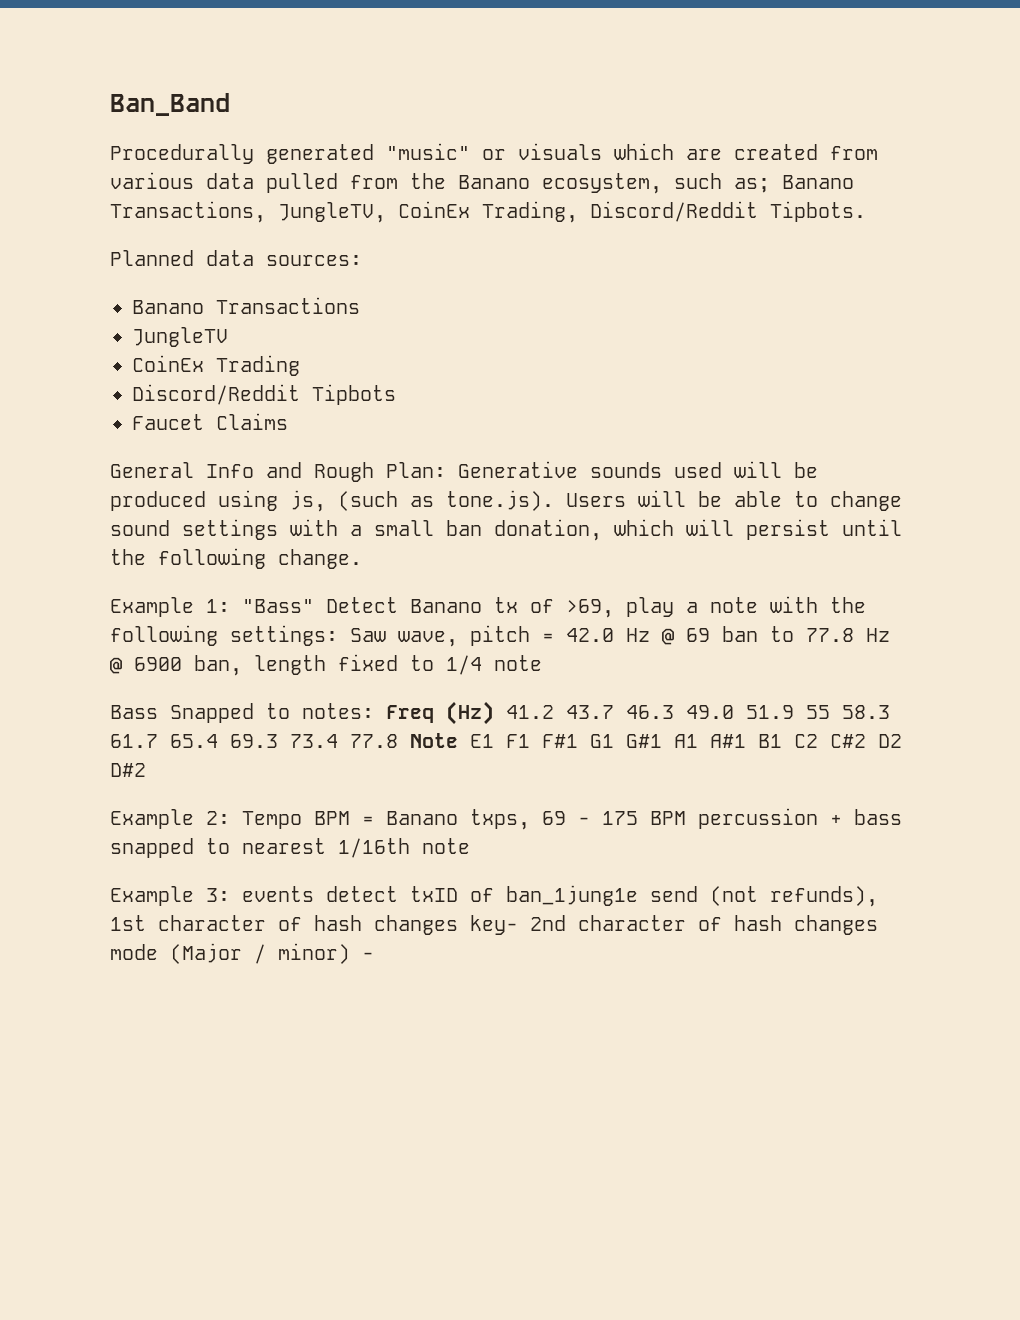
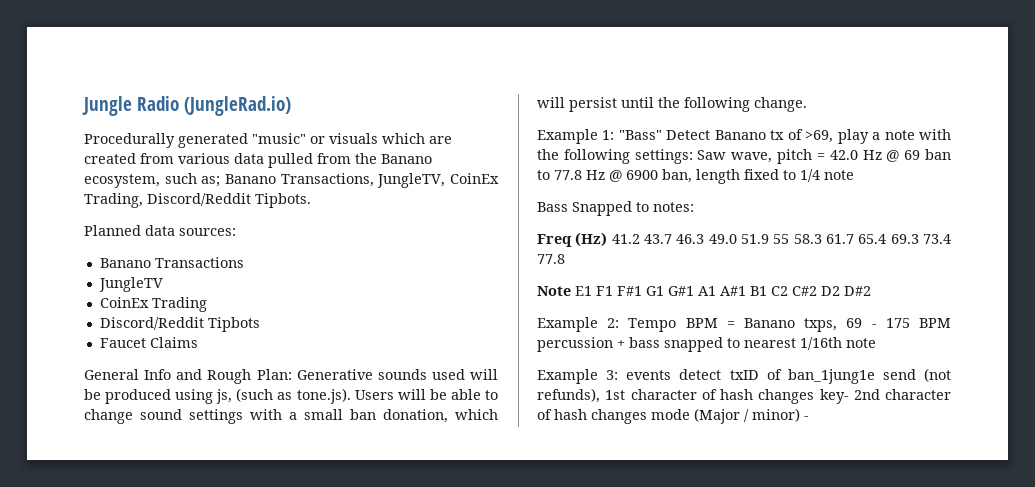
- Ban_Band
+ Jungle Radio (JungleRad.io)
- Bass Snapped to notes: Freq (Hz) 41.2 43.7 46.3 49.0 51.9 55 58.3 61.7 65.4 69.3 73.4 77.8 Note E1 F1 F#1 G1 G#1 A1 A#1 B1 C2 C#2 D2 D#2
+ Bass Snapped to notes:
+ Freq (Hz) 41.2 43.7 46.3 49.0 51.9 55 58.3 61.7 65.4 69.3 73.4 77.8
+ Note E1 F1 F#1 G1 G#1 A1 A#1 B1 C2 C#2 D2 D#2

